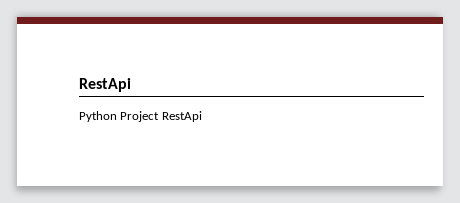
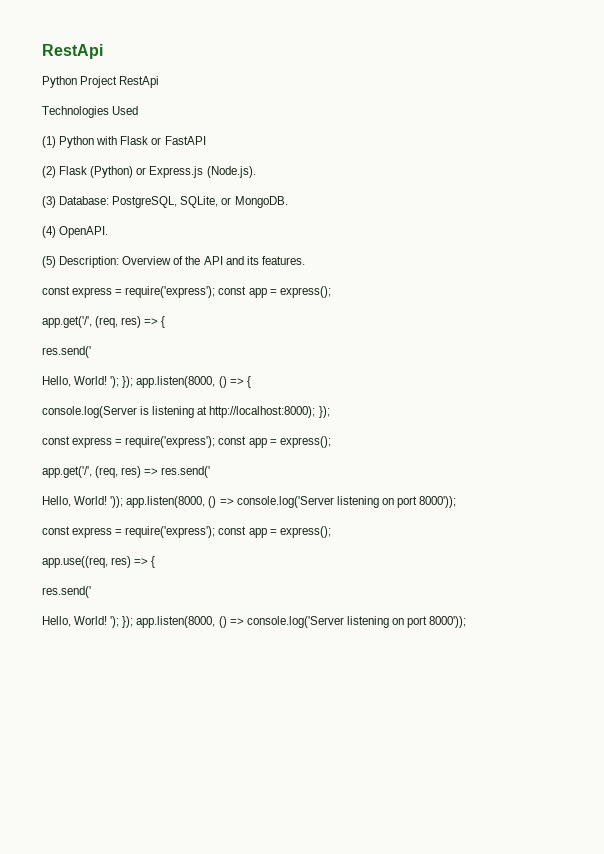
+ Technologies Used
+ (1) Python with Flask or FastAPI
+ (2) Flask (Python) or Express.js (Node.js).
+ (3) Database: PostgreSQL, SQLite, or MongoDB.
+ (4) OpenAPI.
+ (5) Description: Overview of the API and its features.
+ const express = require('express'); const app = express();
+ app.get('/', (req, res) => {
+ res.send('
+ Hello, World! '); }); app.listen(8000, () => {
+ console.log(Server is listening at http://localhost:8000); });
+ const express = require('express'); const app = express();
+ app.get('/', (req, res) => res.send('
+ Hello, World! ')); app.listen(8000, () => console.log('Server listening on port 8000'));
+ const express = require('express'); const app = express();
+ app.use((req, res) => {
+ res.send('
+ Hello, World! '); }); app.listen(8000, () => console.log('Server listening on port 8000'));

